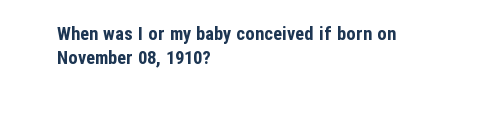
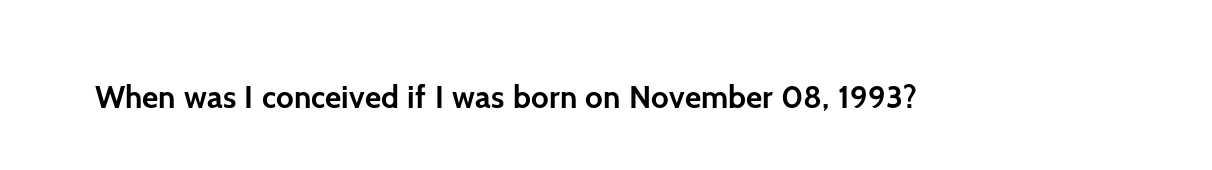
- When was I or my baby conceived if born on November 08, 1910?
+ When was I conceived if I was born on November 08, 1993?

